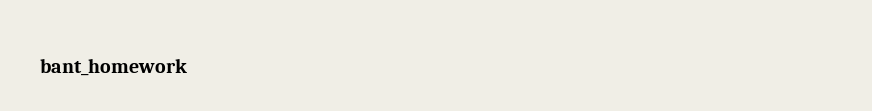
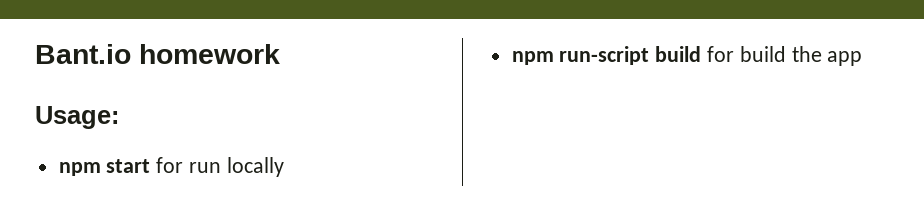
- bant_homework
+ Bant.io homework
+ Usage:
+ npm start for run locally
+ npm run-script build for build the app

